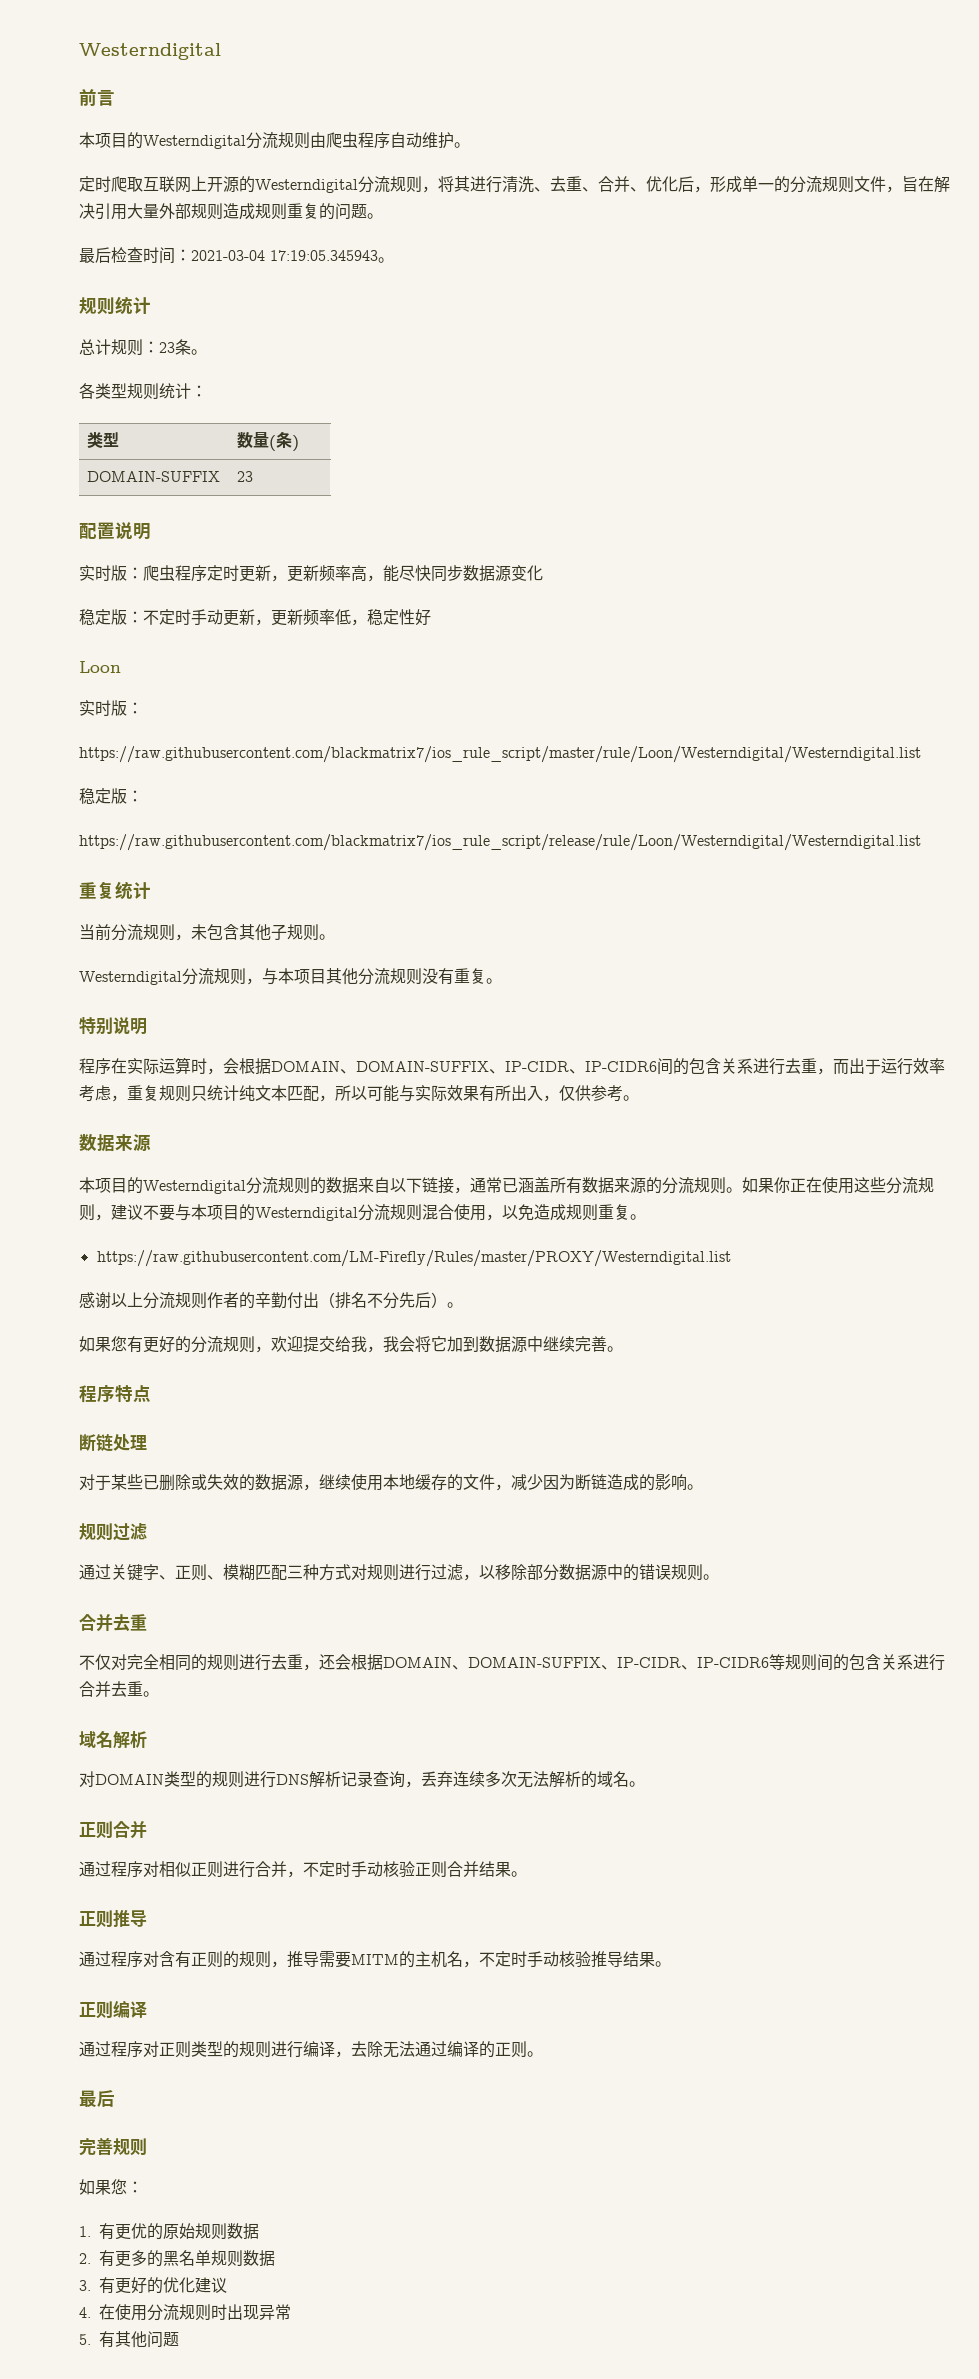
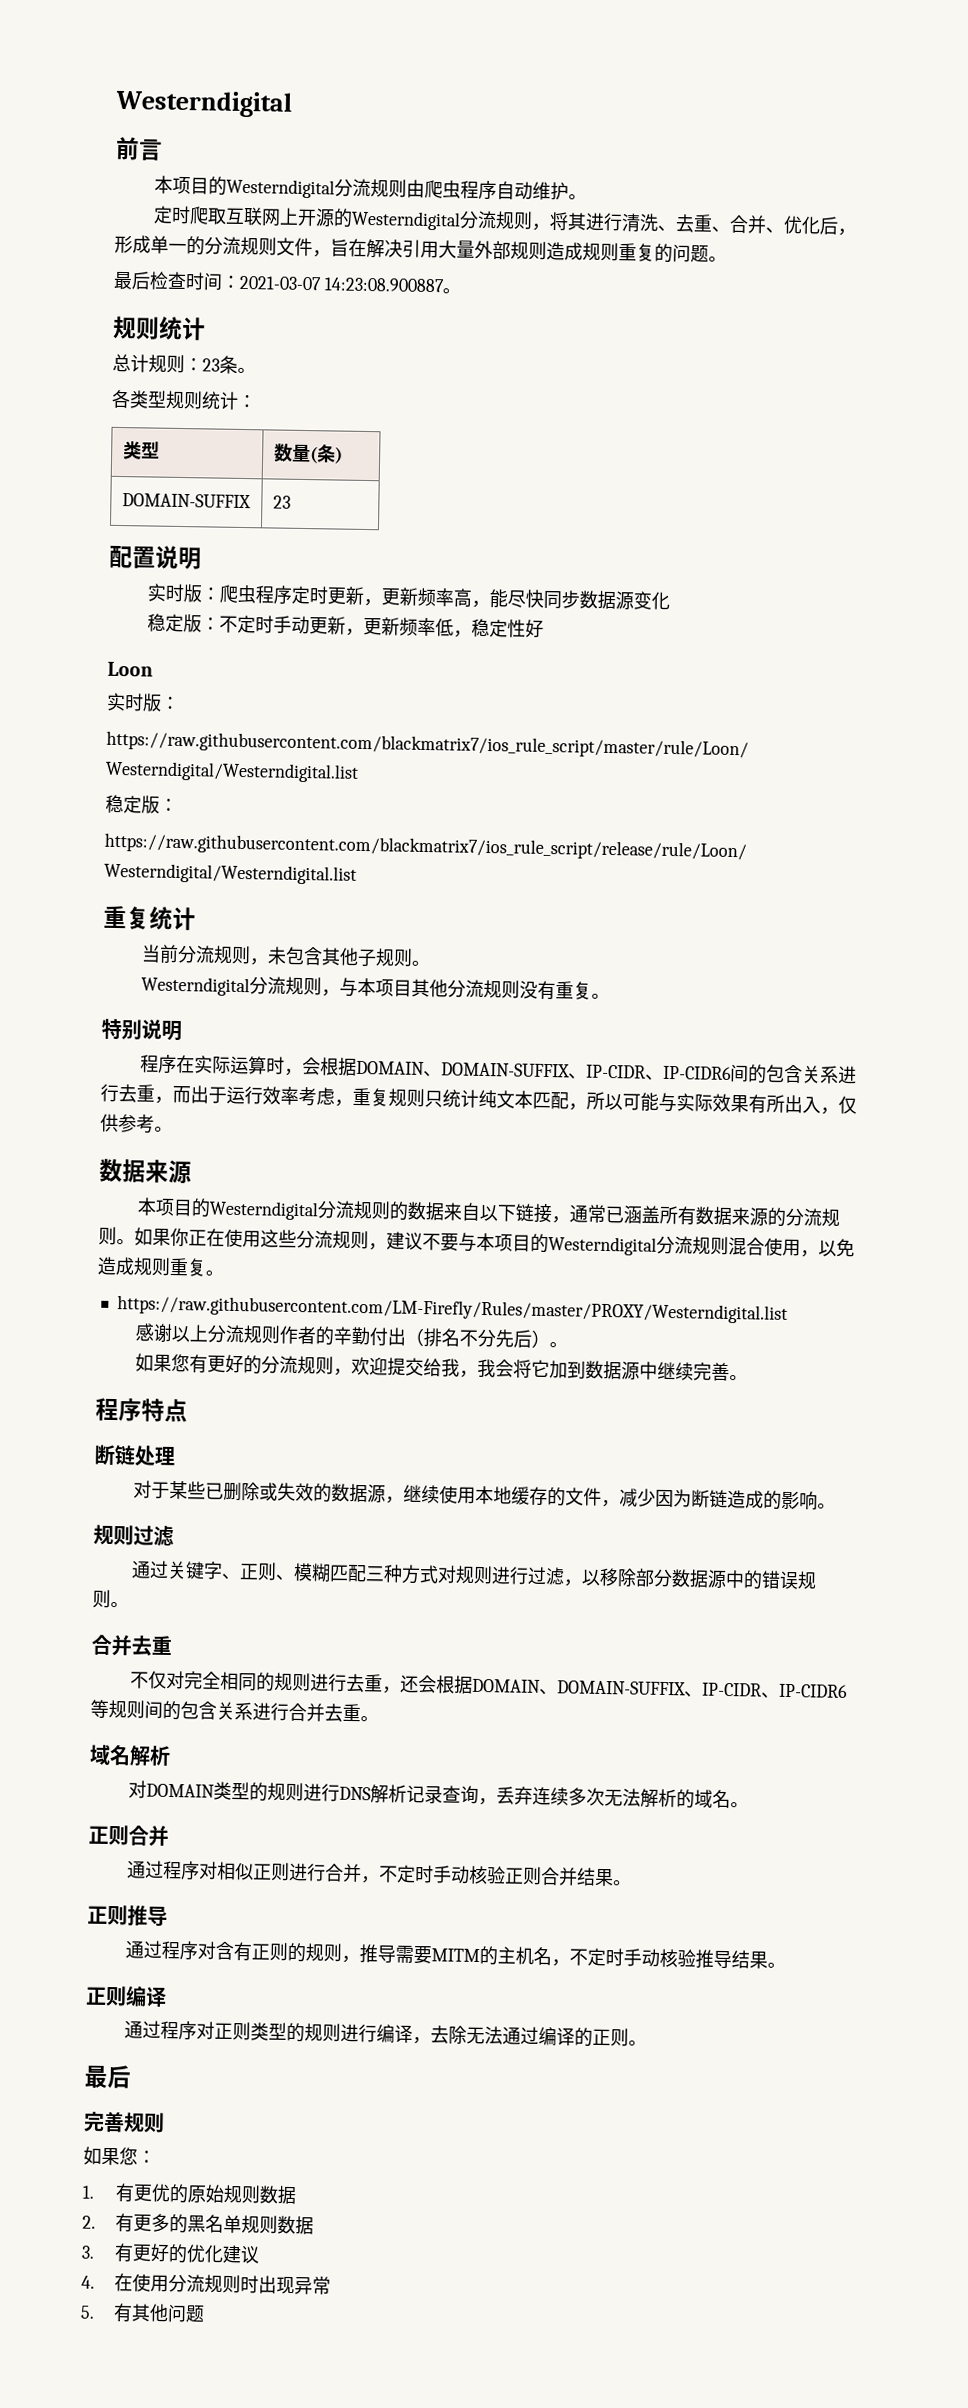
- 最后检查时间：2021-03-04 17:19:05.345943。
+ 最后检查时间：2021-03-07 14:23:08.900887。

